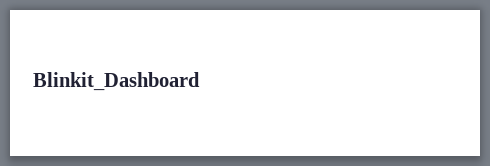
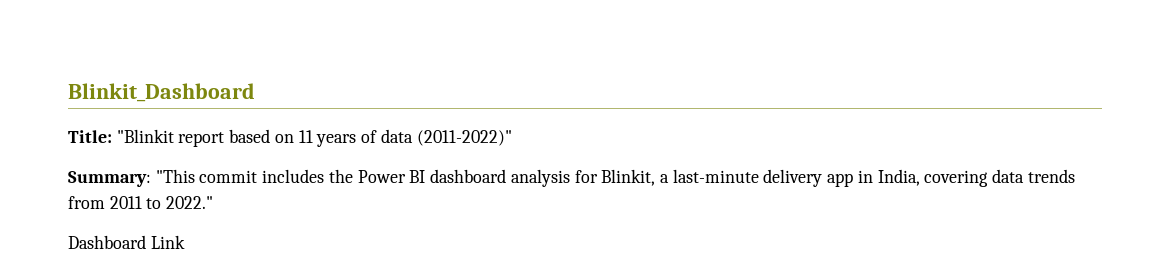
+ Title: "Blinkit report based on 11 years of data (2011-2022)"
+ Summary: "This commit includes the Power BI dashboard analysis for Blinkit, a last-minute delivery app in India, covering data trends from 2011 to 2022."
+ Dashboard Link

